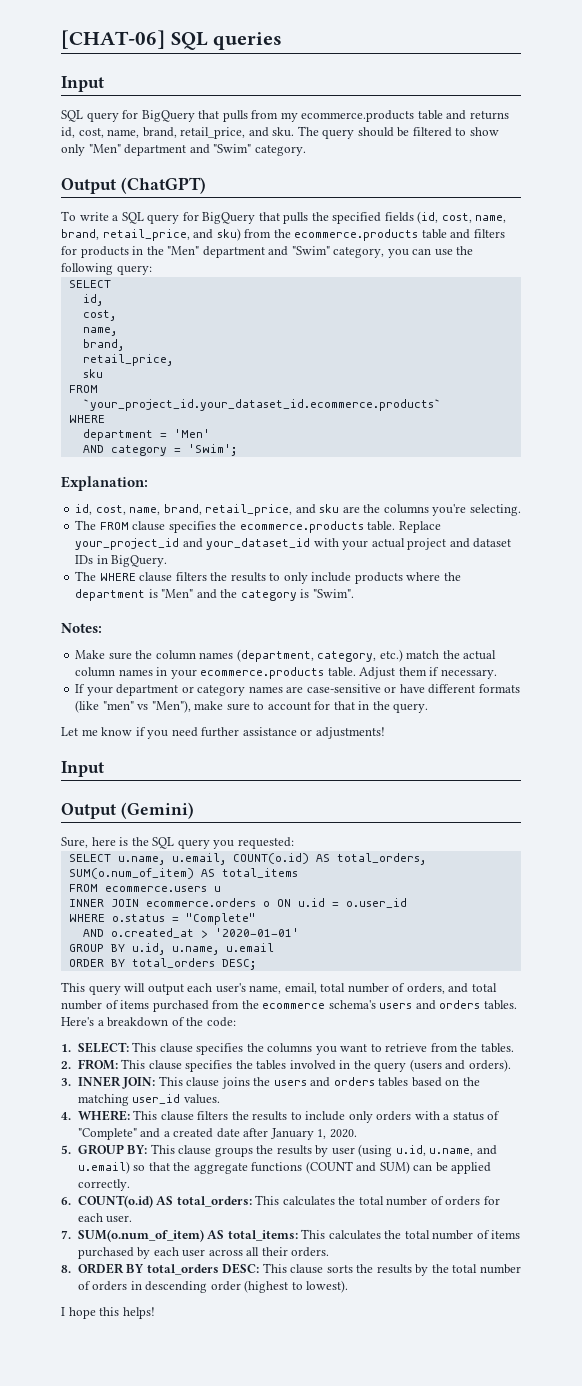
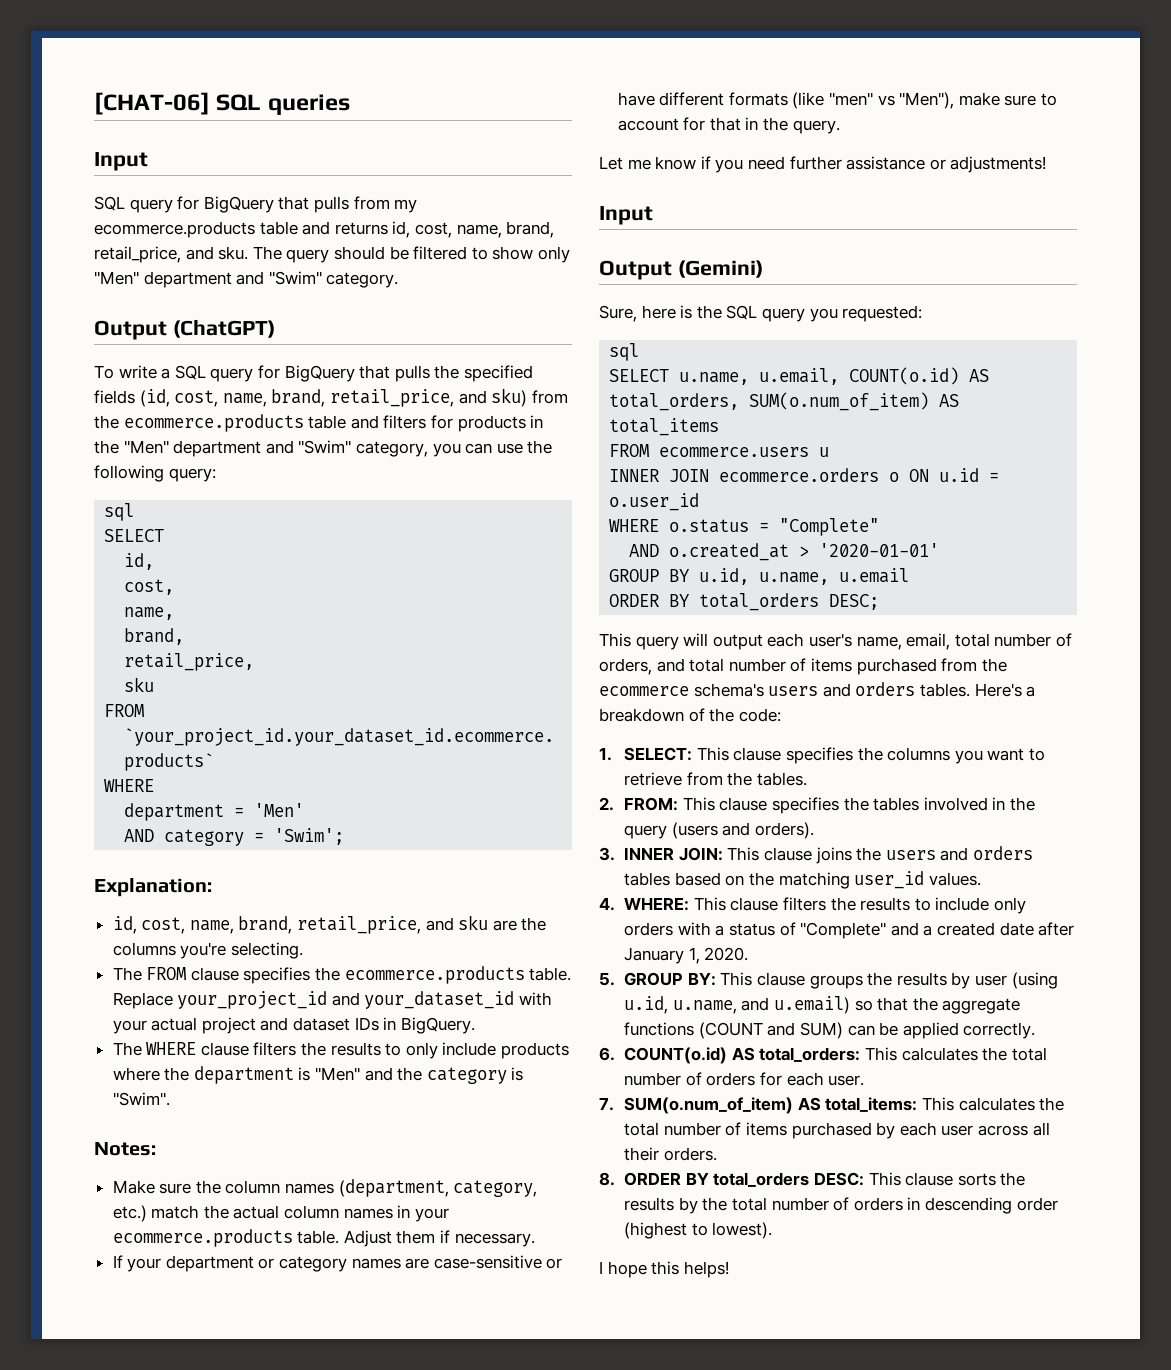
  To write a SQL query for BigQuery that pulls the specified fields (id, cost, name, brand, retail_price, and sku) from the ecommerce.products table and filters for products in the "Men" department and "Swim" category, you can use the following query:
+ sql
  Sure, here is the SQL query you requested:
+ sql

